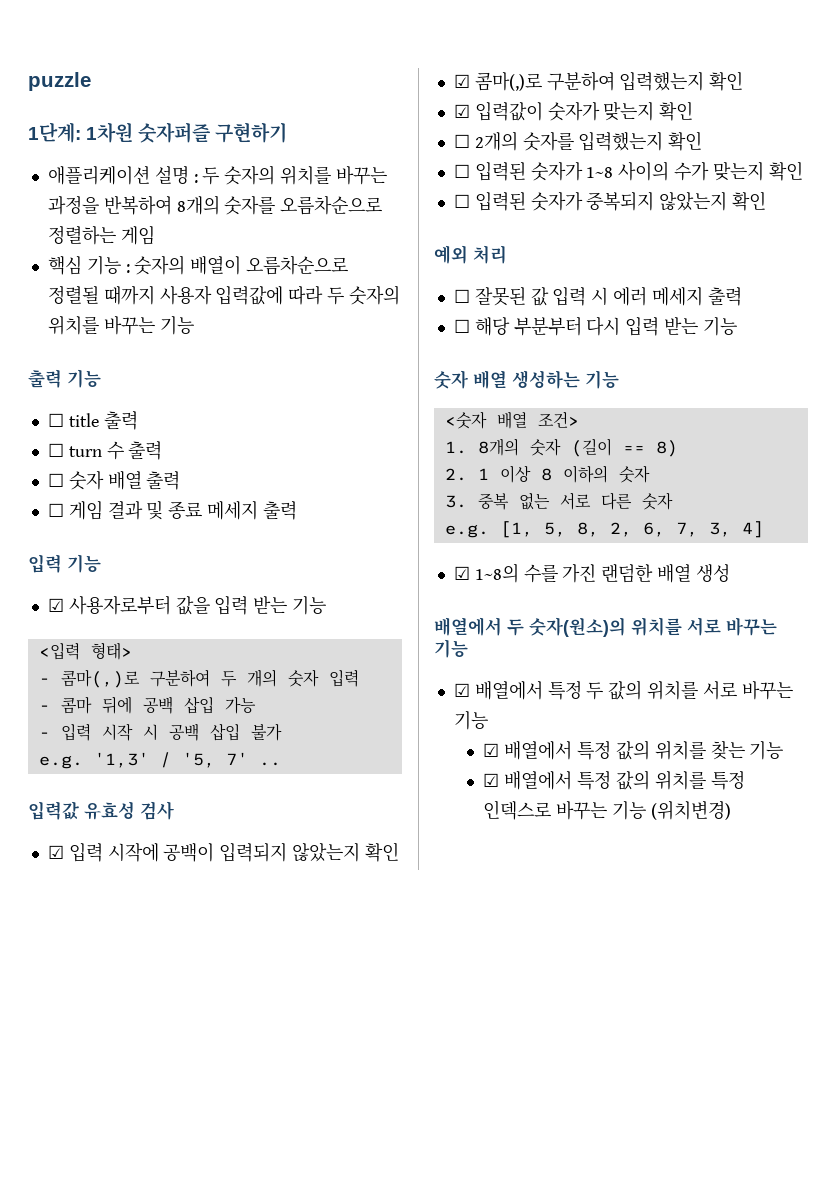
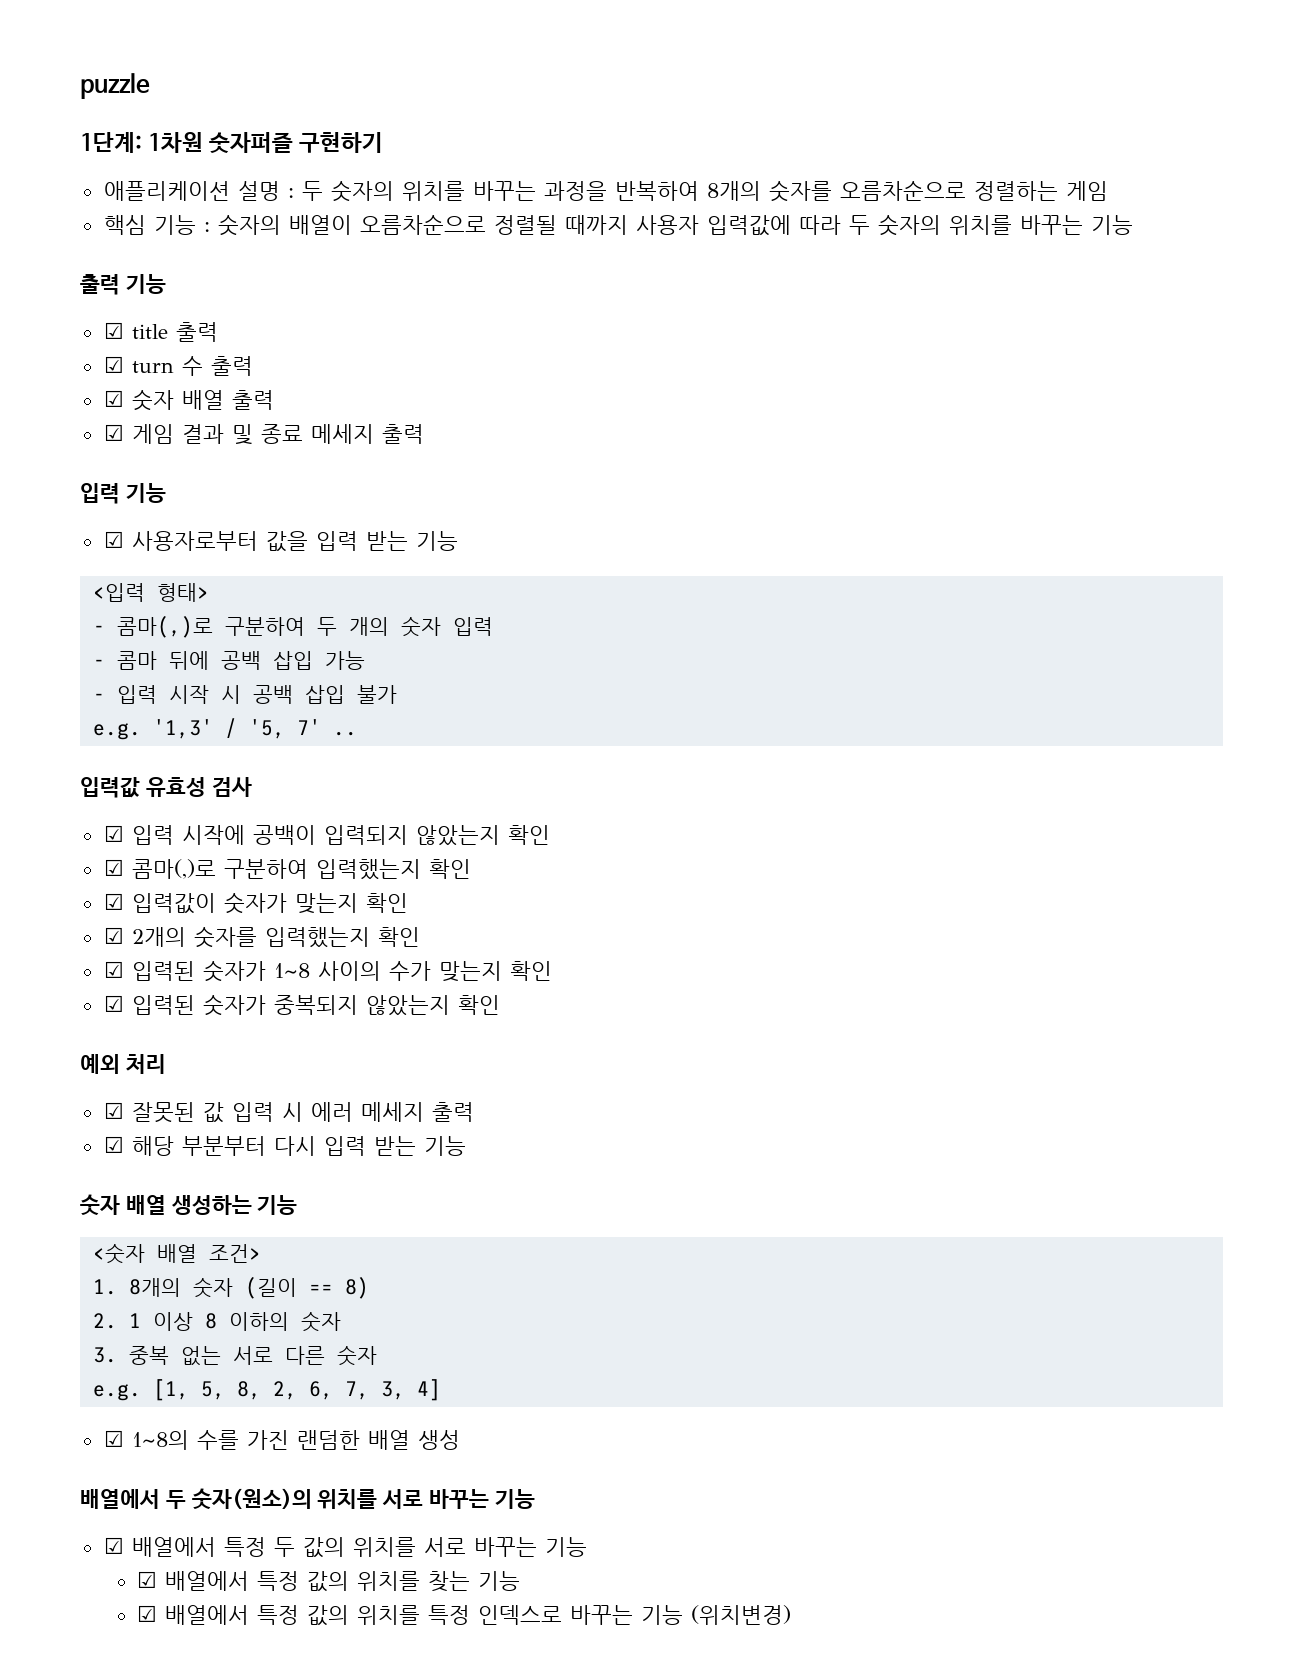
- ☐ title 출력
+ ☑ title 출력
- ☐ turn 수 출력
+ ☑ turn 수 출력
- ☐ 숫자 배열 출력
+ ☑ 숫자 배열 출력
- ☐ 게임 결과 및 종료 메세지 출력
+ ☑ 게임 결과 및 종료 메세지 출력
- ☐ 2개의 숫자를 입력했는지 확인
+ ☑ 2개의 숫자를 입력했는지 확인
- ☐ 입력된 숫자가 1~8 사이의 수가 맞는지 확인
+ ☑ 입력된 숫자가 1~8 사이의 수가 맞는지 확인
- ☐ 입력된 숫자가 중복되지 않았는지 확인
+ ☑ 입력된 숫자가 중복되지 않았는지 확인
- ☐ 잘못된 값 입력 시 에러 메세지 출력
+ ☑ 잘못된 값 입력 시 에러 메세지 출력
- ☐ 해당 부분부터 다시 입력 받는 기능
+ ☑ 해당 부분부터 다시 입력 받는 기능

